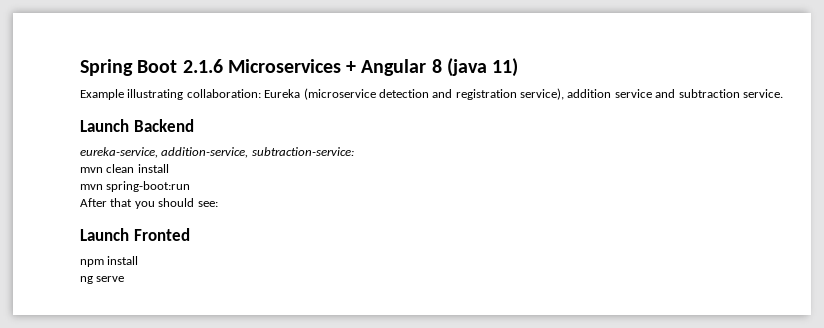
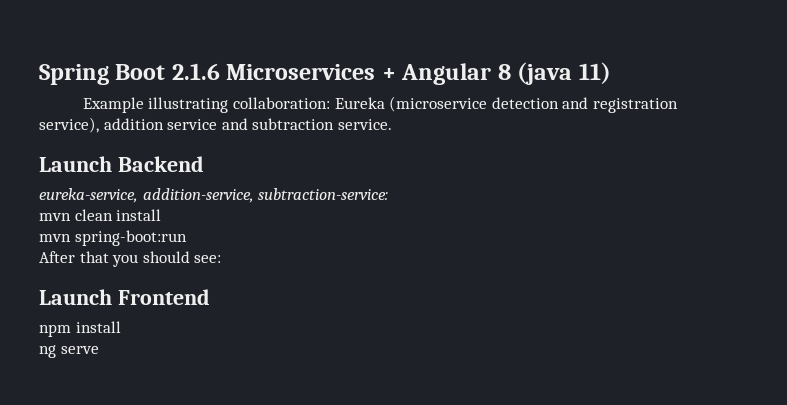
- Launch Fronted
+ Launch Frontend

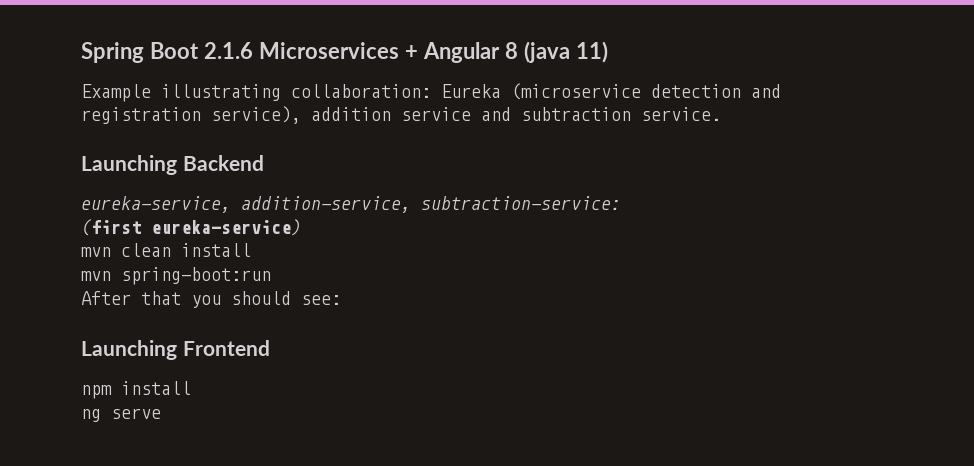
- Launch Backend
+ Launching Backend
+ (first eureka-service)
- Launch Frontend
+ Launching Frontend

